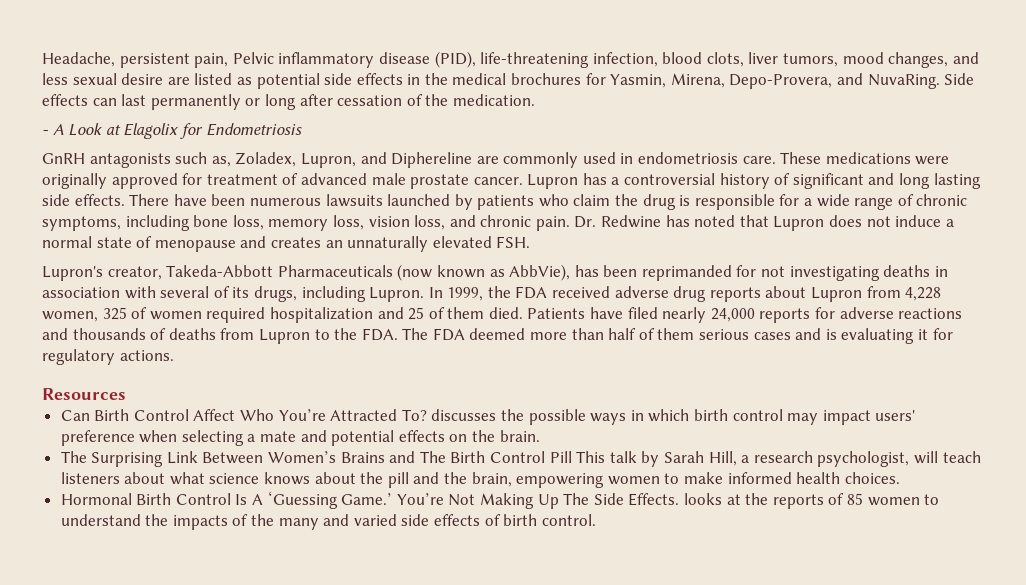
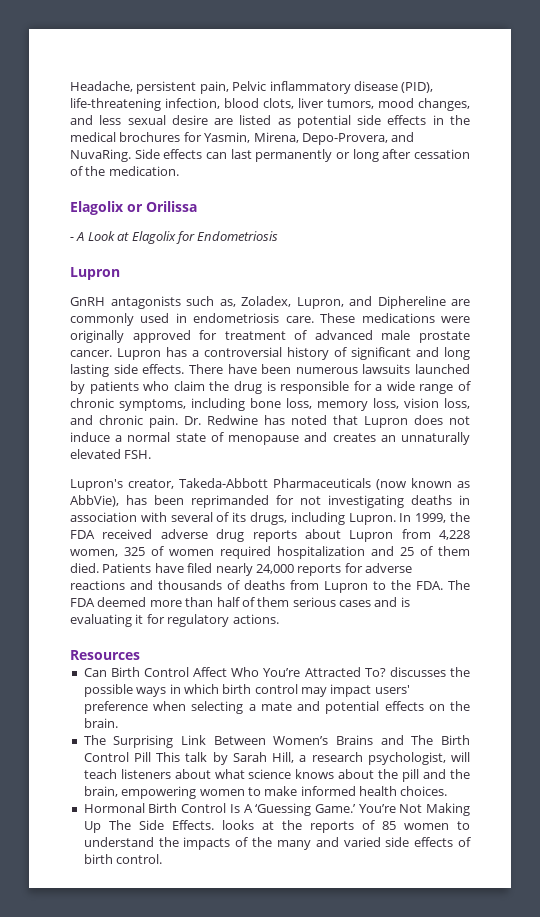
+ Elagolix or Orilissa
  - A Look at Elagolix for Endometriosis
+ Lupron

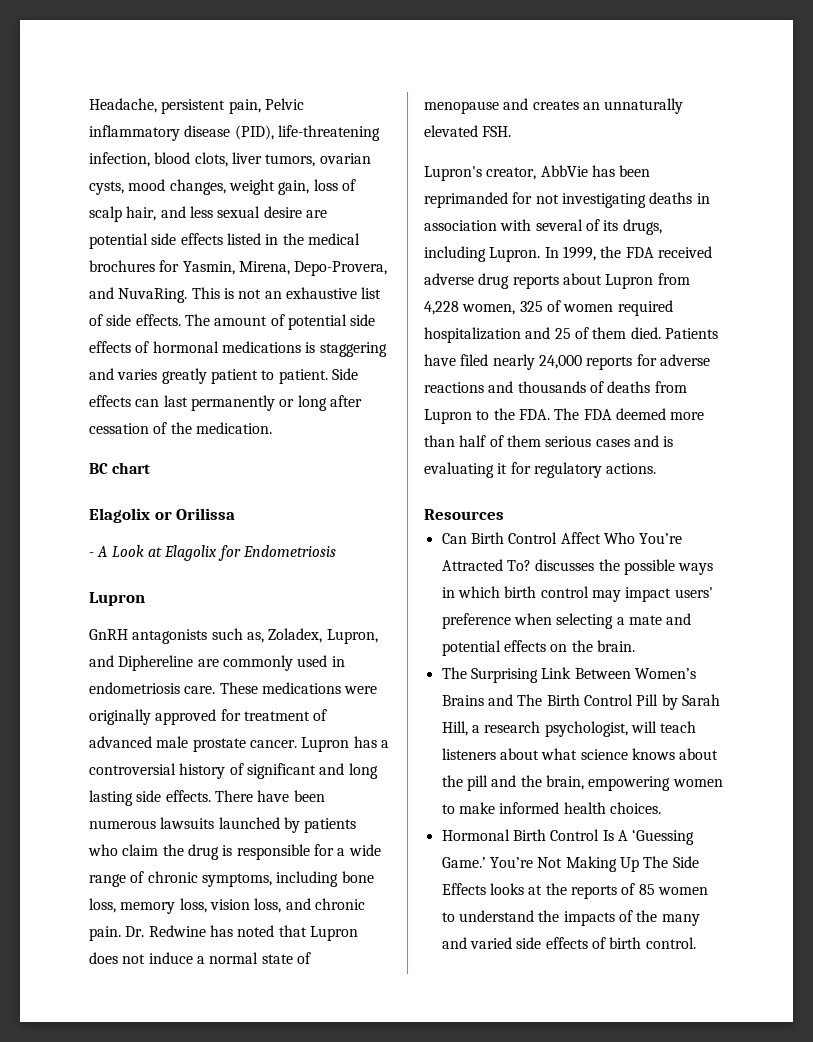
- Headache, persistent pain, Pelvic inflammatory disease (PID), life-threatening infection, blood clots, liver tumors, mood changes, and less sexual desire are listed as potential side effects in the medical brochures for Yasmin, Mirena, Depo-Provera, and NuvaRing.
+ Headache, persistent pain, Pelvic inflammatory disease (PID), life-threatening infection, blood clots, liver tumors, ovarian cysts, mood changes, weight gain, loss of scalp hair, and less sexual desire are potential side effects listed in the medical brochures for Yasmin, Mirena, Depo-Provera, and NuvaRing.
+ This is not an exhaustive list of side effects. The amount of potential side effects of hormonal medications is staggering and varies greatly patient to patient.
+ BC chart
- Lupron's creator, Takeda-Abbott Pharmaceuticals (now known as AbbVie), has been reprimanded for not investigating deaths in association with several of its drugs, including Lupron.
+ Lupron's creator, AbbVie has been reprimanded for not investigating deaths in association with several of its drugs, including Lupron.
- The Surprising Link Between Women’s Brains and The Birth Control Pill This talk by Sarah Hill, a research psychologist, will teach listeners about what science knows about the pill and the brain, empowering women to make informed health choices.
+ The Surprising Link Between Women’s Brains and The Birth Control Pill by Sarah Hill, a research psychologist, will teach listeners about what science knows about the pill and the brain, empowering women to make informed health choices.
- You’re Not Making Up The Side Effects. looks at the reports of 85 women to understand the impacts of the many and varied side effects of birth control.
+ You’re Not Making Up The Side Effects looks at the reports of 85 women to understand the impacts of the many and varied side effects of birth control.

